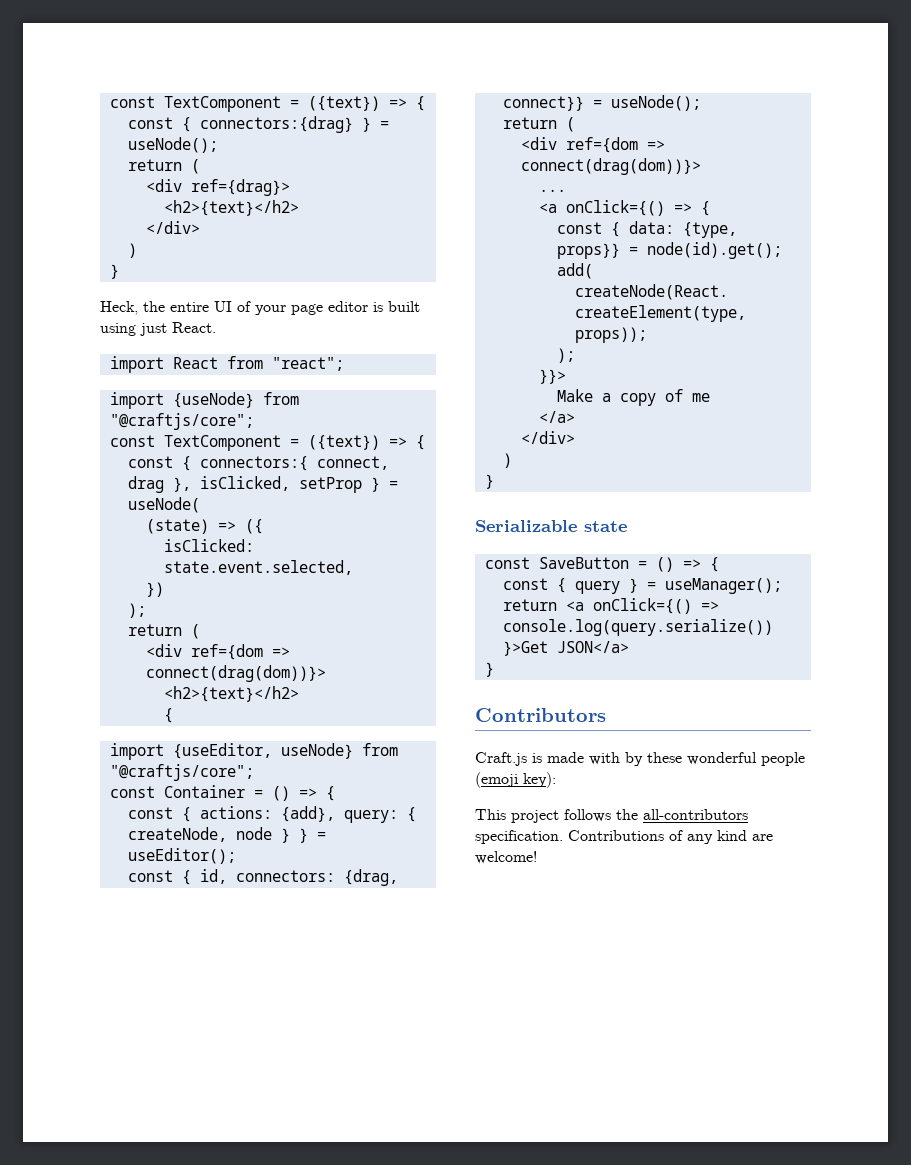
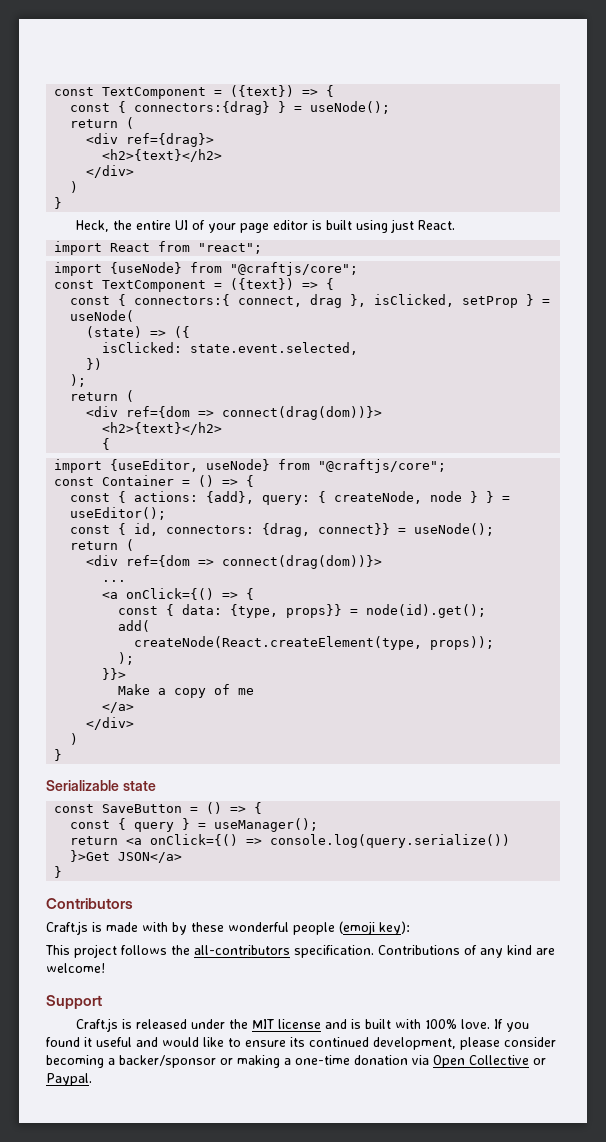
+ Support
+ Craft.js is released under the MIT license and is built with 100% love. If you found it useful and would like to ensure its continued development, please consider becoming a backer/sponsor or making a one-time donation via Open Collective or Paypal.

